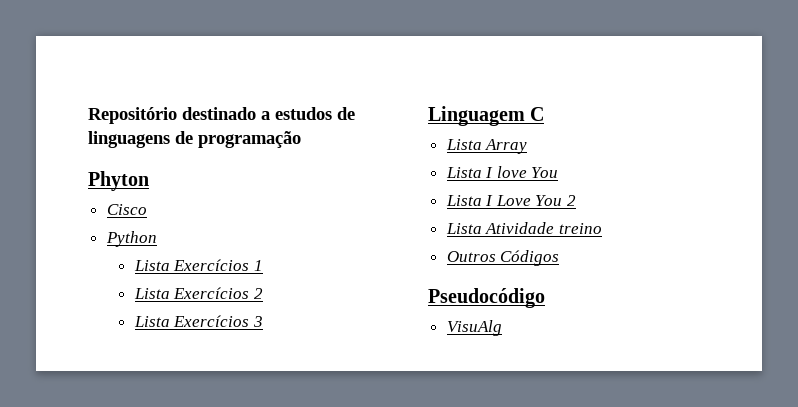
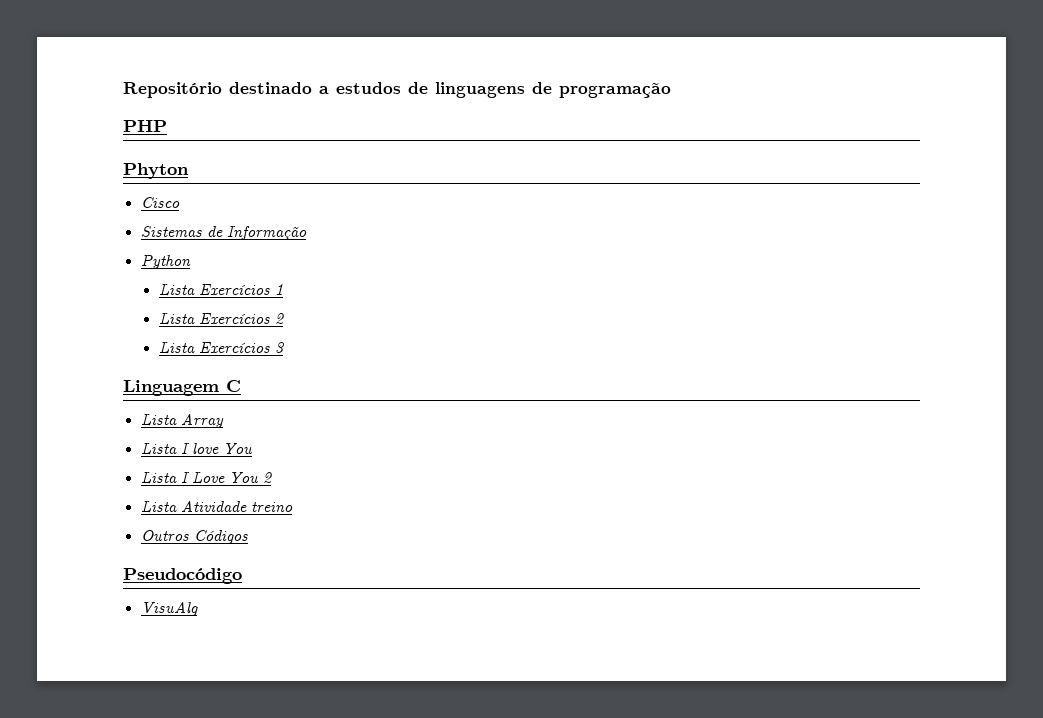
+ PHP
+ Sistemas de Informação

